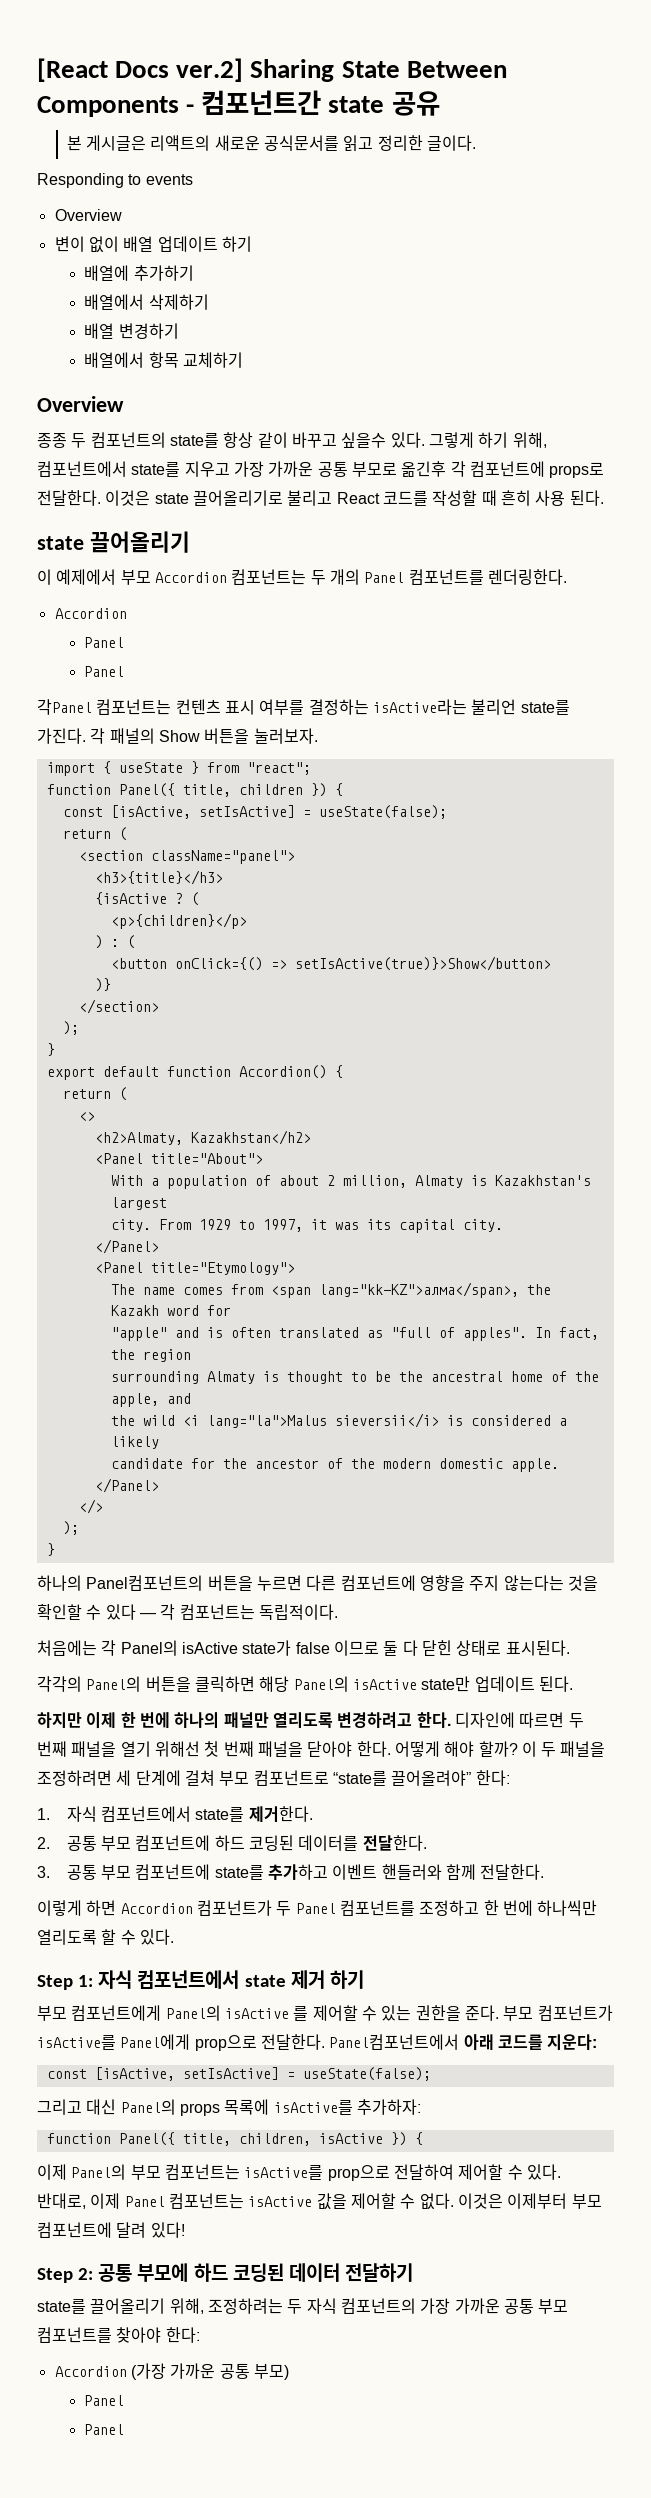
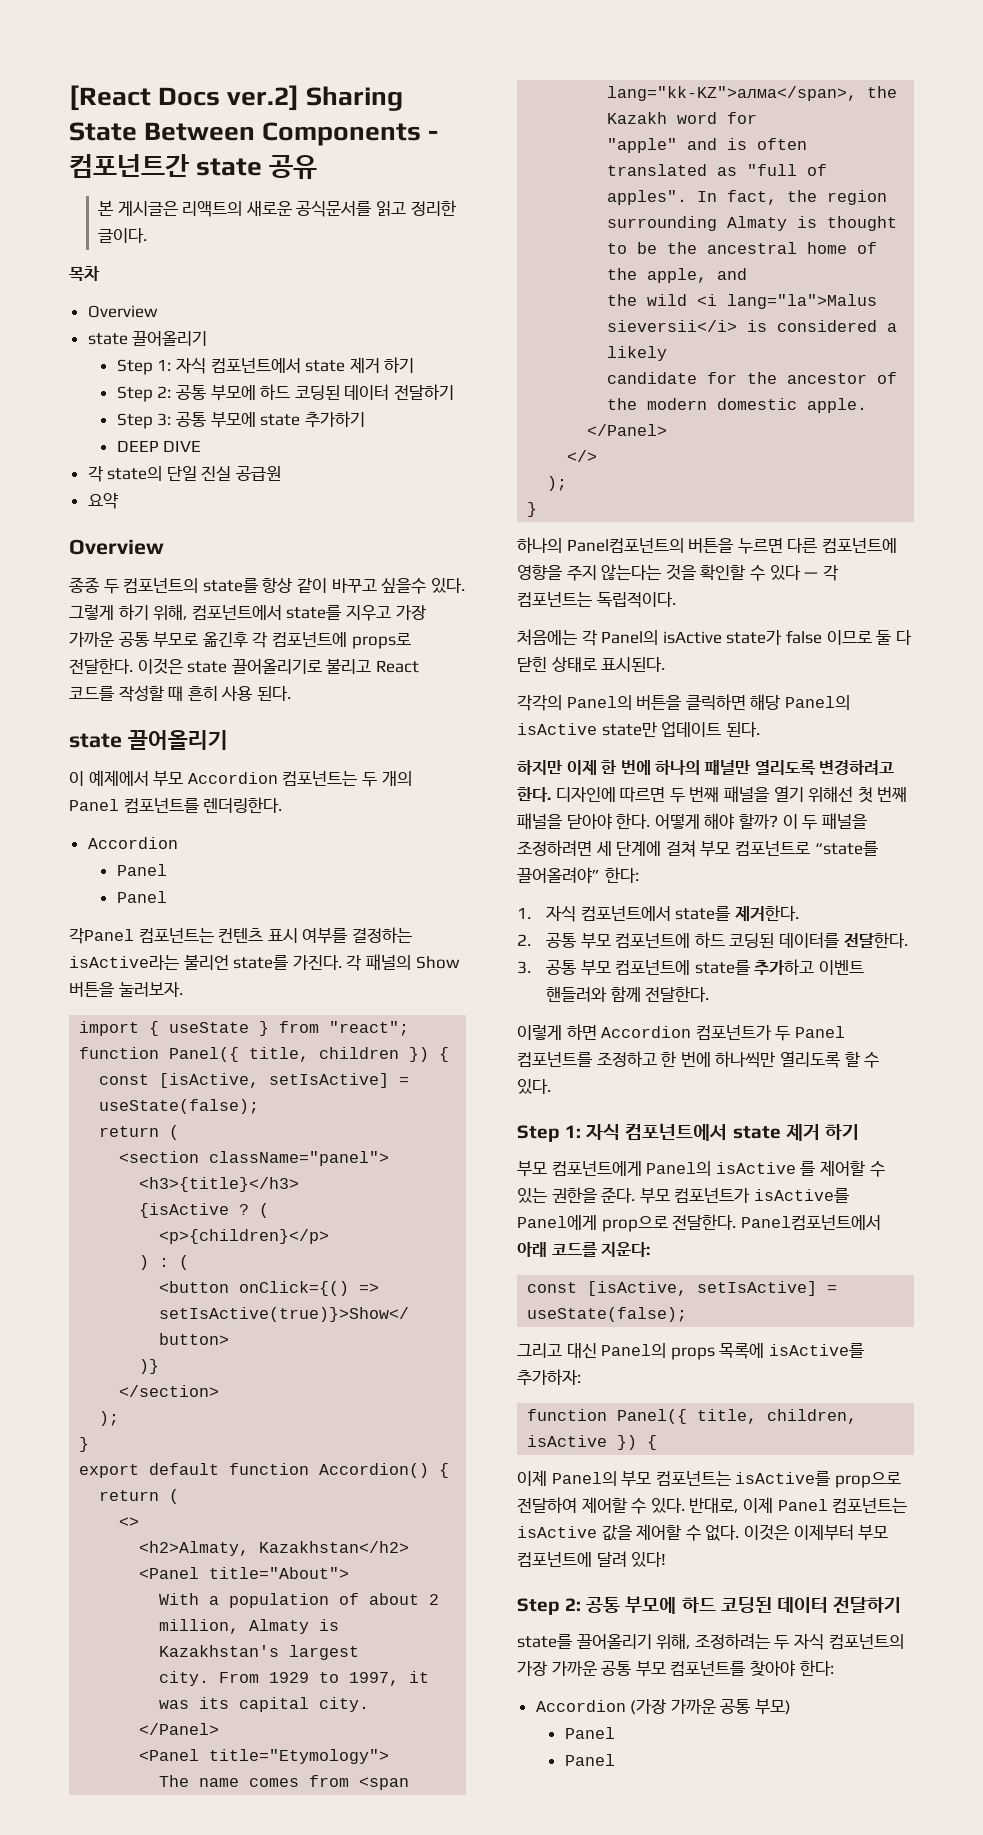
- Responding to events
+ 목차
  Overview
- 변이 없이 배열 업데이트 하기
- 배열에 추가하기
- 배열에서 삭제하기
- 배열 변경하기
- 배열에서 항목 교체하기
+ state 끌어올리기
+ Step 1: 자식 컴포넌트에서 state 제거 하기
+ Step 2: 공통 부모에 하드 코딩된 데이터 전달하기
+ Step 3: 공통 부모에 state 추가하기
+ DEEP DIVE
+ 각 state의 단일 진실 공급원
+ 요약

